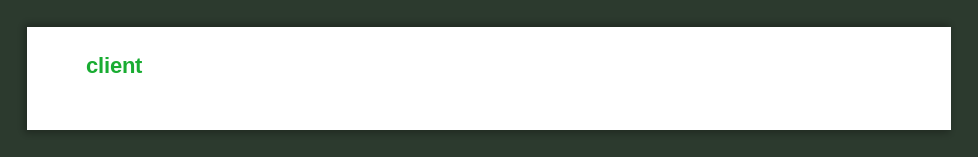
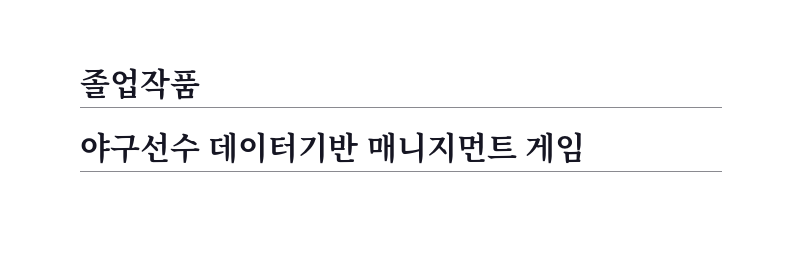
- client
+ 졸업작품
+ 야구선수 데이터기반 매니지먼트 게임

